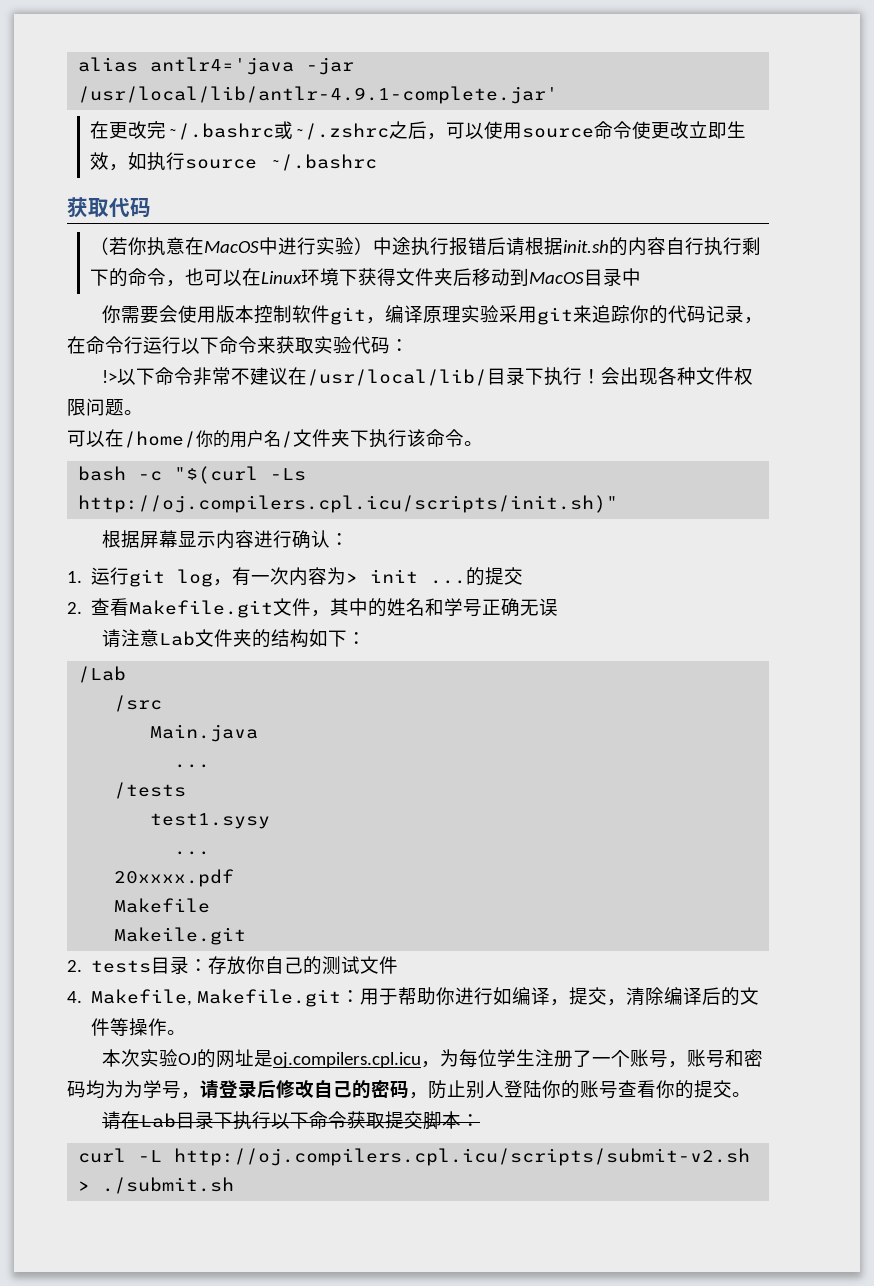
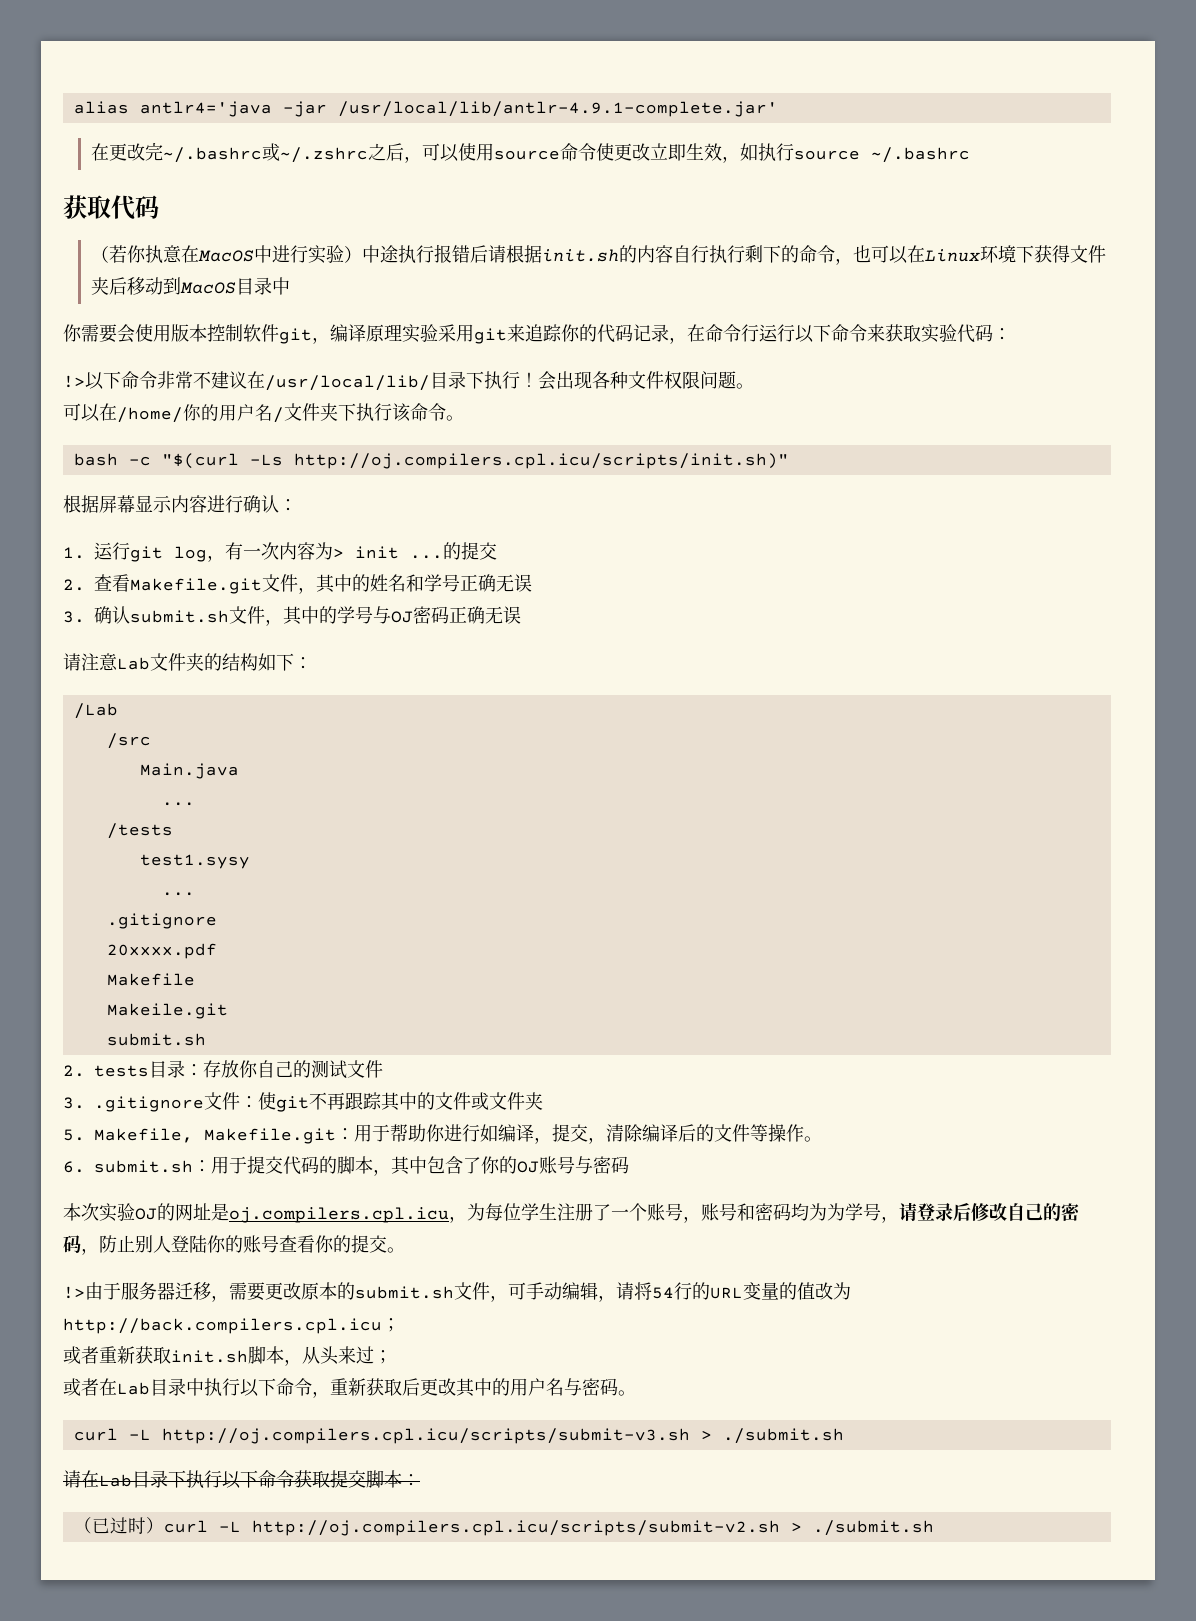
+ 3.确认submit.sh文件，其中的学号与OJ密码正确无误
  test1.sysy
  ...
+ .gitignore
  Makeile.git
+ submit.sh
- 4. Makefile, Makefile.git：用于帮助你进行如编译，提交，清除编译后的文件等操作。
+ 3. .gitignore文件：使git不再跟踪其中的文件或文件夹
+ 5. Makefile, Makefile.git：用于帮助你进行如编译，提交，清除编译后的文件等操作。
+ 6. submit.sh：用于提交代码的脚本，其中包含了你的OJ账号与密码
+ !>由于服务器迁移，需要更改原本的submit.sh文件，可手动编辑，请将54行的URL变量的值改为http://back.compilers.cpl.icu；
+ 或者重新获取init.sh脚本，从头来过；
+ 或者在Lab目录中执行以下命令，重新获取后更改其中的用户名与密码。
+ curl -L http://oj.compilers.cpl.icu/scripts/submit-v3.sh > ./submit.sh
- curl -L http://oj.compilers.cpl.icu/scripts/submit-v2.sh > ./submit.sh
+ （已过时）curl -L http://oj.compilers.cpl.icu/scripts/submit-v2.sh > ./submit.sh

